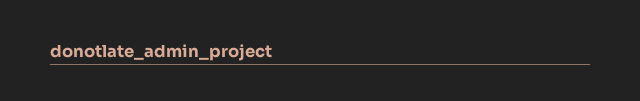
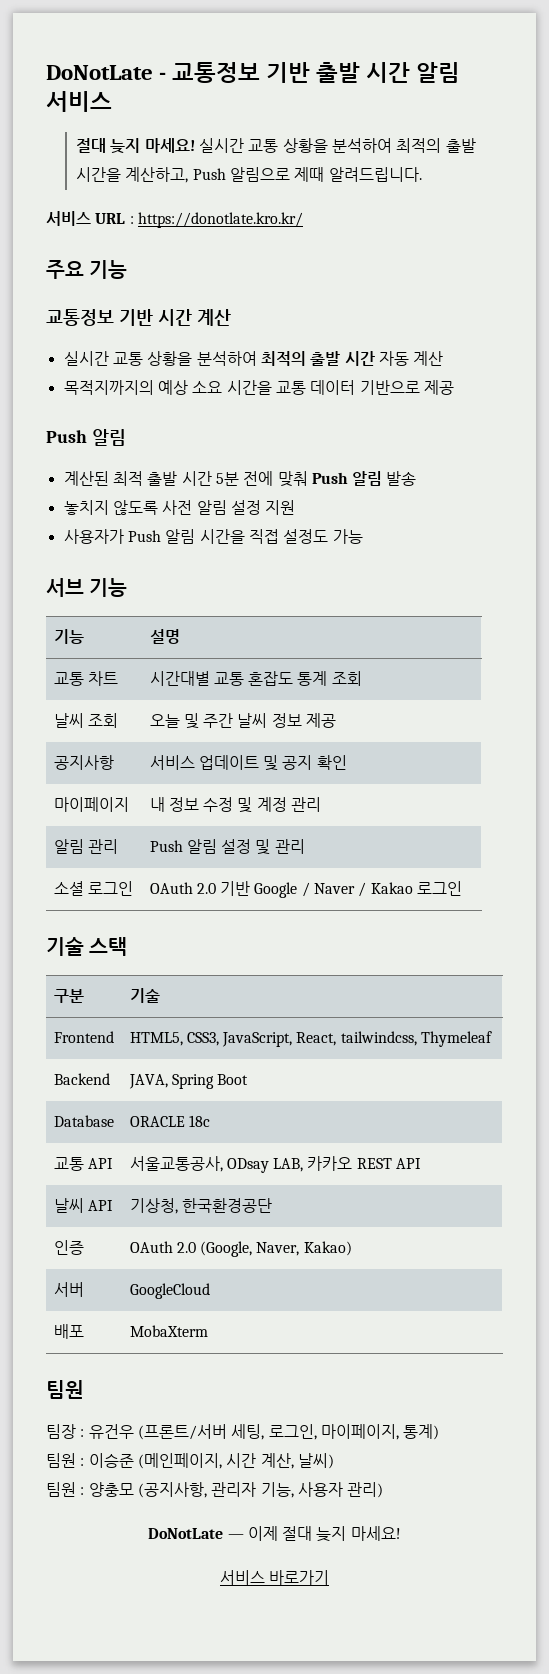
- donotlate_admin_project
+ DoNotLate - 교통정보 기반 출발 시간 알림 서비스
+ 절대 늦지 마세요! 실시간 교통 상황을 분석하여 최적의 출발 시간을 계산하고, Push 알림으로 제때 알려드립니다.
+ 서비스 URL : https://donotlate.kro.kr/
+ 주요 기능
+ 교통정보 기반 시간 계산
+ 실시간 교통 상황을 분석하여 최적의 출발 시간 자동 계산
+ 목적지까지의 예상 소요 시간을 교통 데이터 기반으로 제공
+ Push 알림
+ 계산된 최적 출발 시간 5분 전에 맞춰 Push 알림 발송
+ 놓치지 않도록 사전 알림 설정 지원
+ 사용자가 Push 알림 시간을 직접 설정도 가능
+ 서브 기능
+ 기능 | 설명
+ 교통 차트 | 시간대별 교통 혼잡도 통계 조회
+ 날씨 조회 | 오늘 및 주간 날씨 정보 제공
+ 공지사항 | 서비스 업데이트 및 공지 확인
+ 마이페이지 | 내 정보 수정 및 계정 관리
+ 알림 관리 | Push 알림 설정 및 관리
+ 소셜 로그인 | OAuth 2.0 기반 Google / Naver / Kakao 로그인
+ 기술 스택
+ 구분 | 기술
+ Frontend | HTML5, CSS3, JavaScript, React, tailwindcss, Thymeleaf
+ Backend | JAVA, Spring Boot
+ Database | ORACLE 18c
+ 교통 API | 서울교통공사, ODsay LAB, 카카오 REST API
+ 날씨 API | 기상청, 한국환경공단
+ 인증 | OAuth 2.0 (Google, Naver, Kakao)
+ 서버 | GoogleCloud
+ 배포 | MobaXterm
+ 팀원
+ 팀장 : 유건우 (프론트/서버 세팅, 로그인, 마이페이지, 통계)
+ 팀원 : 이승준 (메인페이지, 시간 계산, 날씨)
+ 팀원 : 양충모 (공지사항, 관리자 기능, 사용자 관리)
+ DoNotLate — 이제 절대 늦지 마세요!
+ 서비스 바로가기

